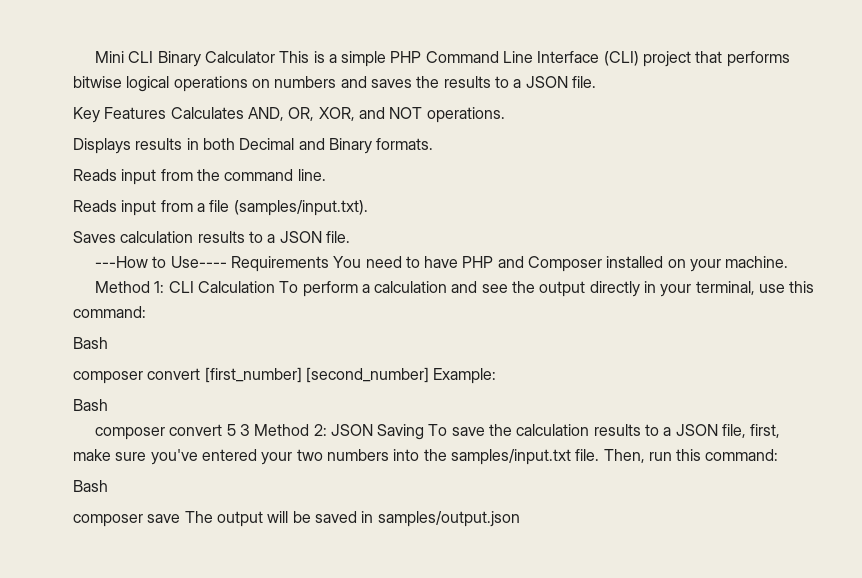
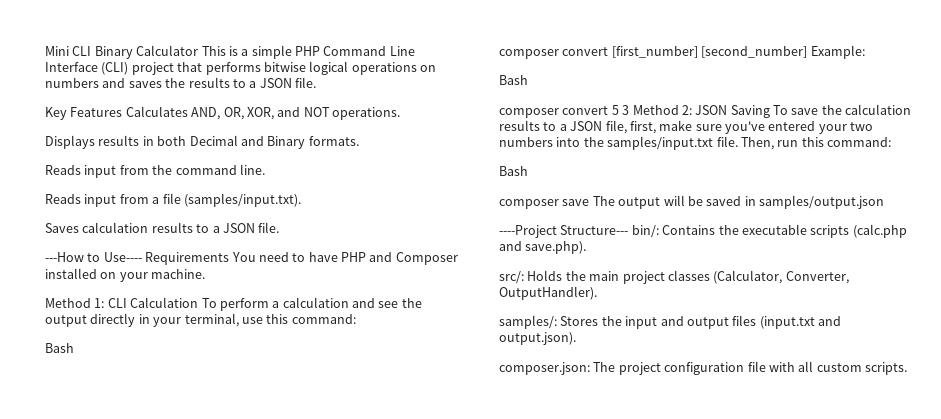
+ ----Project Structure--- bin/: Contains the executable scripts (calc.php and save.php).
+ src/: Holds the main project classes (Calculator, Converter, OutputHandler).
+ samples/: Stores the input and output files (input.txt and output.json).
+ composer.json: The project configuration file with all custom scripts.

